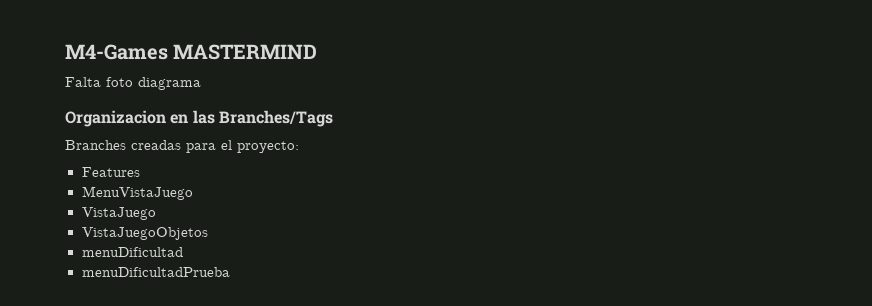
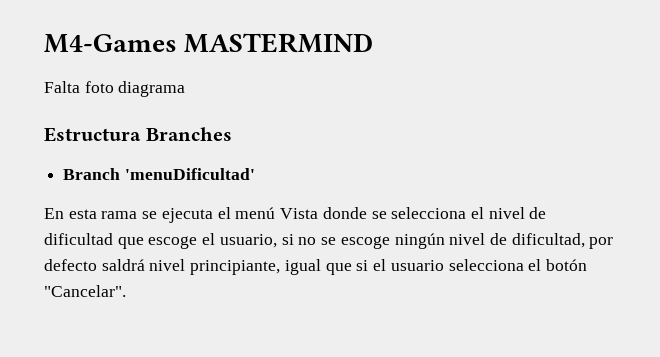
- Organizacion en las Branches/Tags
- Branches creadas para el proyecto:
- Features
- MenuVistaJuego
- VistaJuego
- VistaJuegoObjetos
- menuDificultad
- menuDificultadPrueba
+ Estructura Branches
+ Branch 'menuDificultad'
+ En esta rama se ejecuta el menú Vista donde se selecciona el nivel de dificultad que escoge el usuario, si no se escoge ningún nivel de dificultad, por defecto saldrá nivel principiante, igual que si el usuario selecciona el botón "Cancelar".

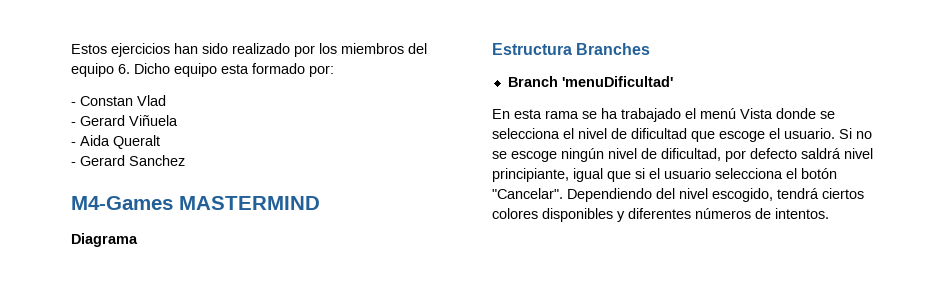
+ Estos ejercicios han sido realizado por los miembros del equipo 6. Dicho equipo esta formado por:
+ - Constan Vlad
+ - Gerard Viñuela
+ - Aida Queralt
+ - Gerard Sanchez
- Falta foto diagrama
+ Diagrama
- En esta rama se ejecuta el menú Vista donde se selecciona el nivel de dificultad que escoge el usuario, si no se escoge ningún nivel de dificultad, por defecto saldrá nivel principiante, igual que si el usuario selecciona el botón "Cancelar".
+ En esta rama se ha trabajado el menú Vista donde se selecciona el nivel de dificultad que escoge el usuario. Si no se escoge ningún nivel de dificultad, por defecto saldrá nivel principiante, igual que si el usuario selecciona el botón "Cancelar".
+ Dependiendo del nivel escogido, tendrá ciertos colores disponibles y diferentes números de intentos.

